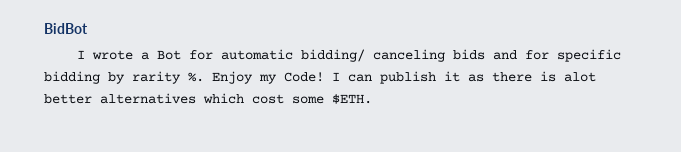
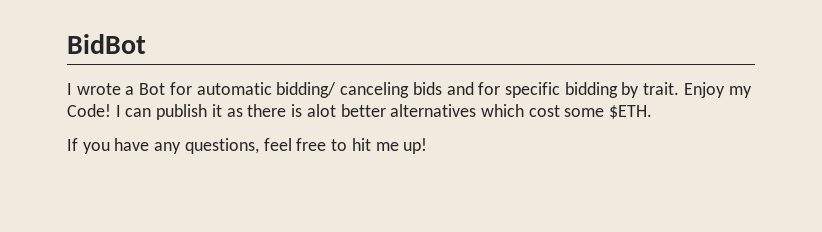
- I wrote a Bot for automatic bidding/ canceling bids and for specific bidding by rarity %.
+ I wrote a Bot for automatic bidding/ canceling bids and for specific bidding by trait.
+ If you have any questions, feel free to hit me up!

